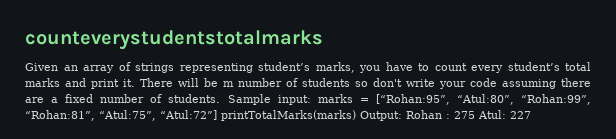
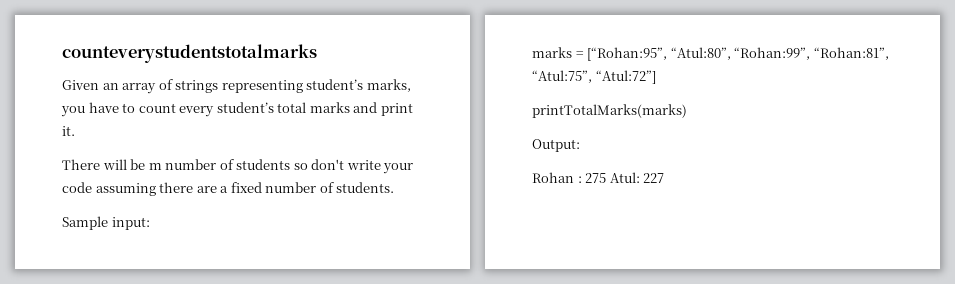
- Given an array of strings representing student’s marks, you have to count every student’s total marks and print it. There will be m number of students so don't write your code assuming there are a fixed number of students. Sample input: marks = [“Rohan:95”, “Atul:80”, “Rohan:99”, “Rohan:81”, “Atul:75”, “Atul:72”] printTotalMarks(marks) Output: Rohan : 275 Atul: 227
+ Given an array of strings representing student’s marks, you have to count every student’s total marks and print it.
+ There will be m number of students so don't write your code assuming there are a fixed number of students.
+ Sample input:
+ marks = [“Rohan:95”, “Atul:80”, “Rohan:99”, “Rohan:81”, “Atul:75”, “Atul:72”]
+ printTotalMarks(marks)
+ Output:
+ Rohan : 275 Atul: 227

